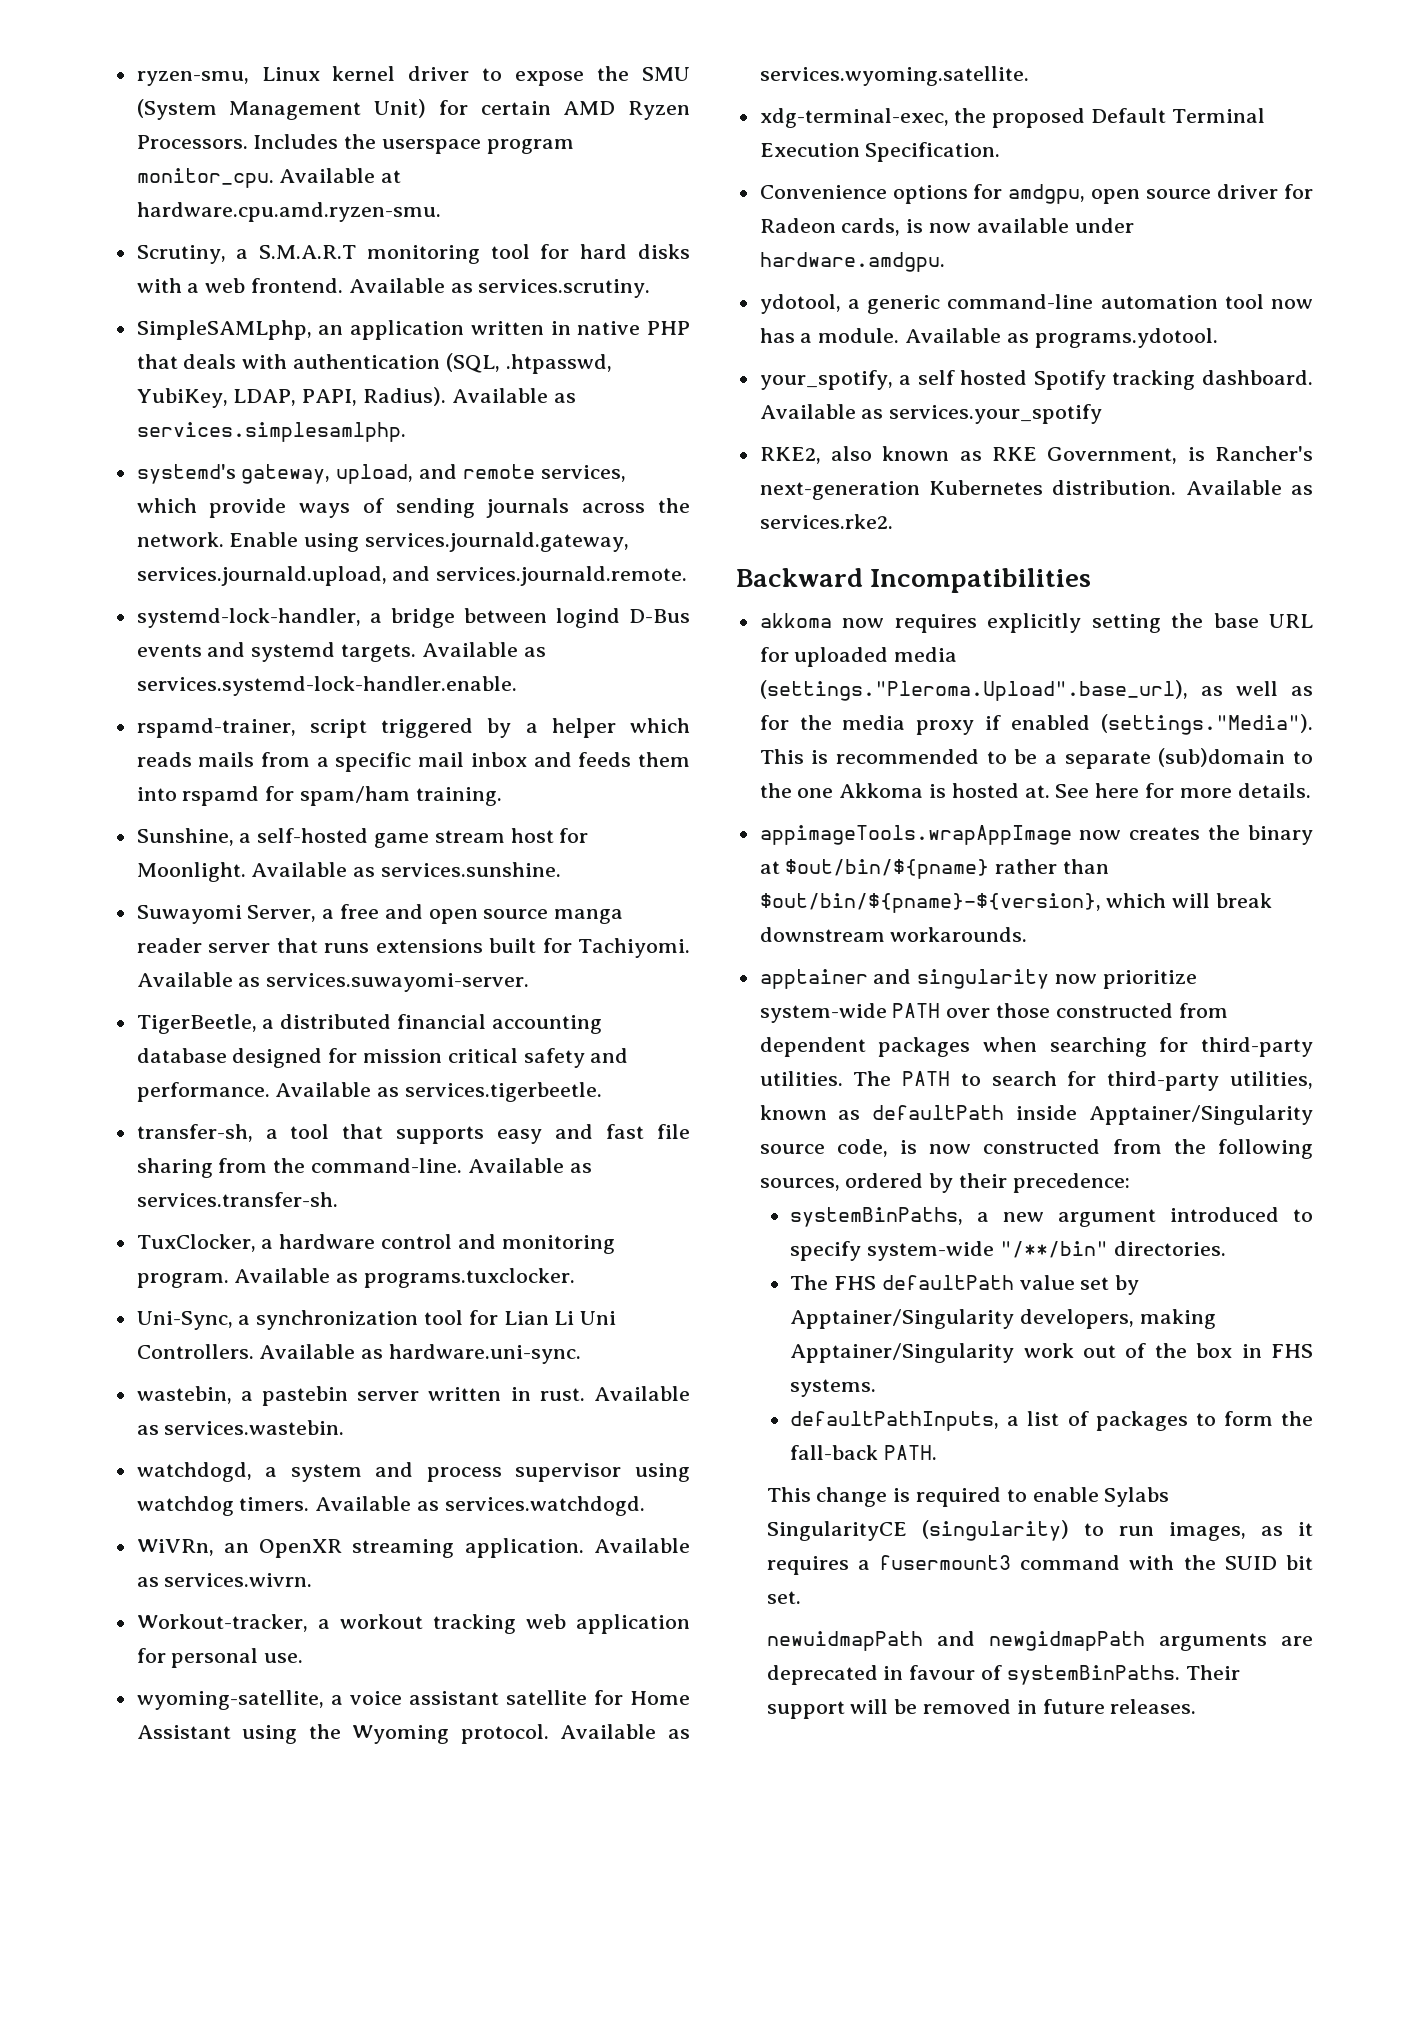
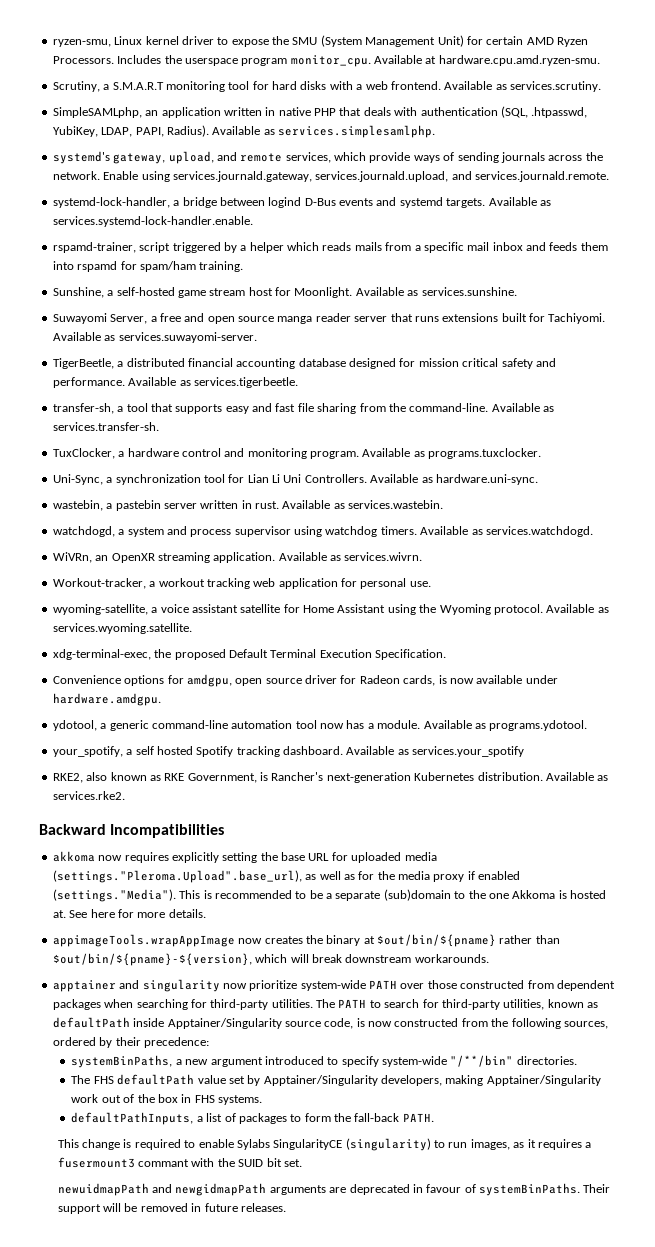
- This change is required to enable Sylabs SingularityCE (singularity) to run images, as it requires a fusermount3 command with the SUID bit set.
+ This change is required to enable Sylabs SingularityCE (singularity) to run images, as it requires a fusermount3 commant with the SUID bit set.

